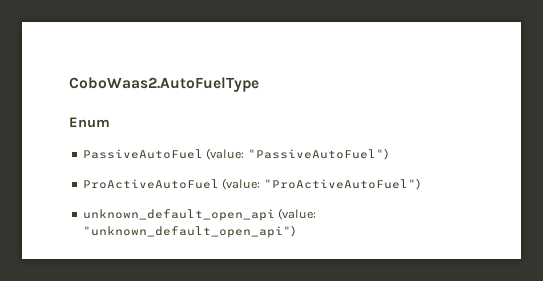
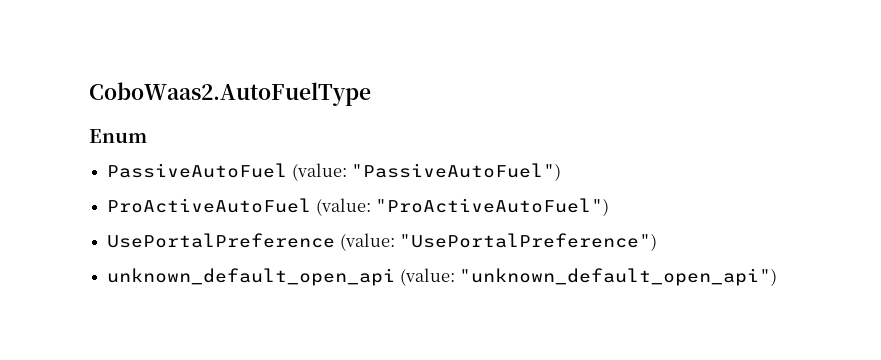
+ UsePortalPreference (value: "UsePortalPreference")

